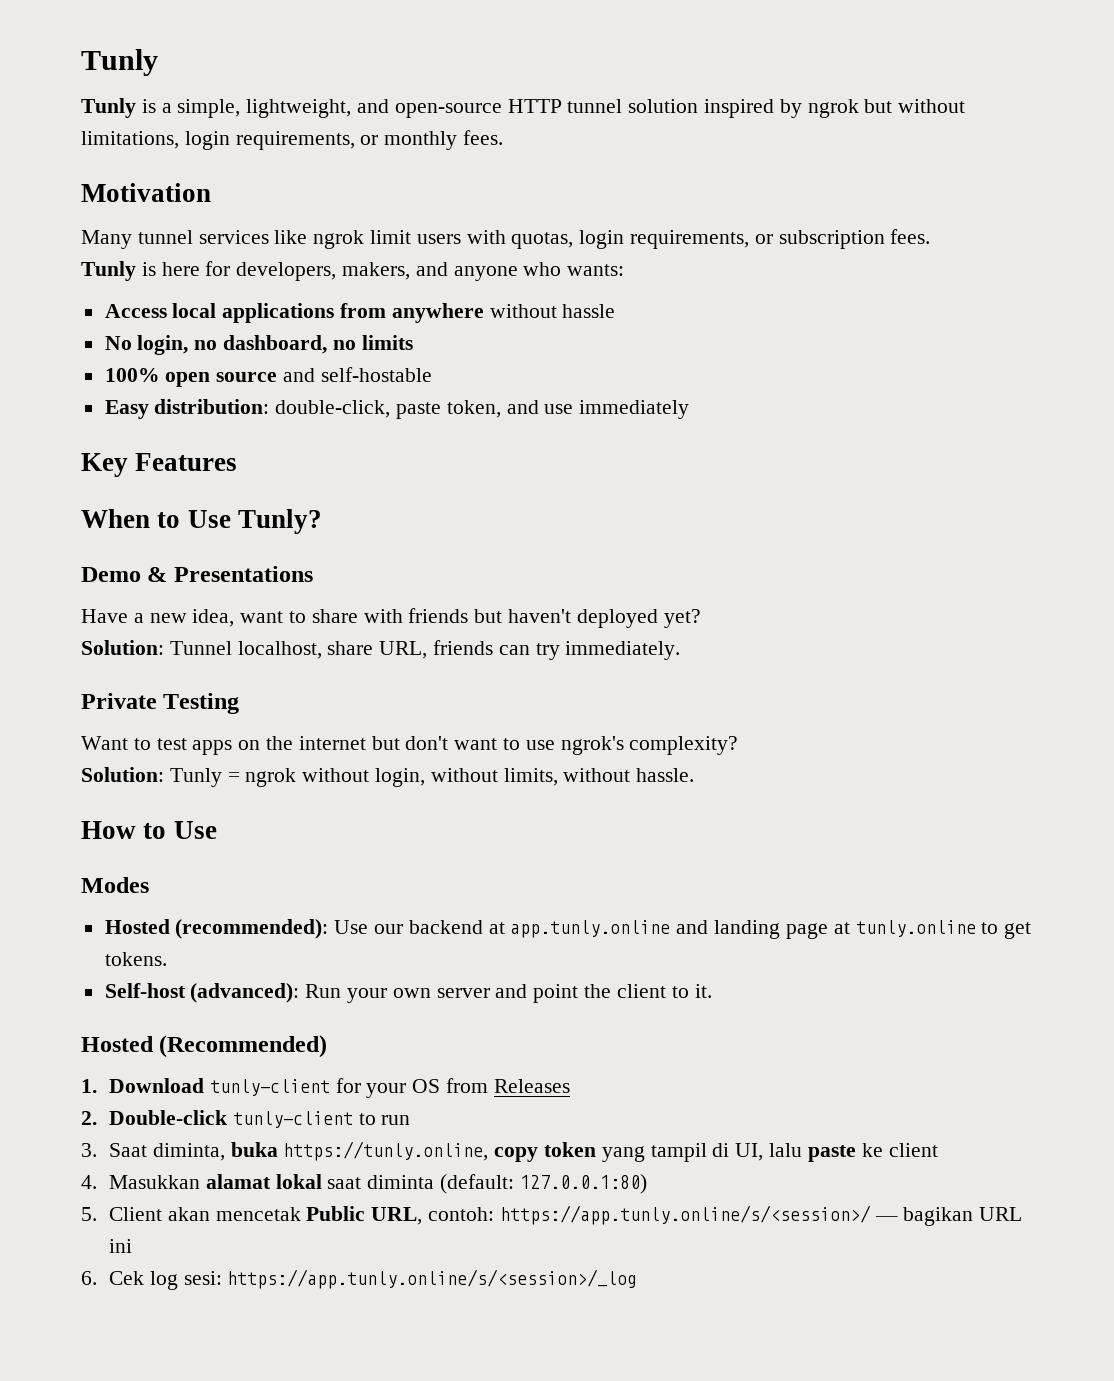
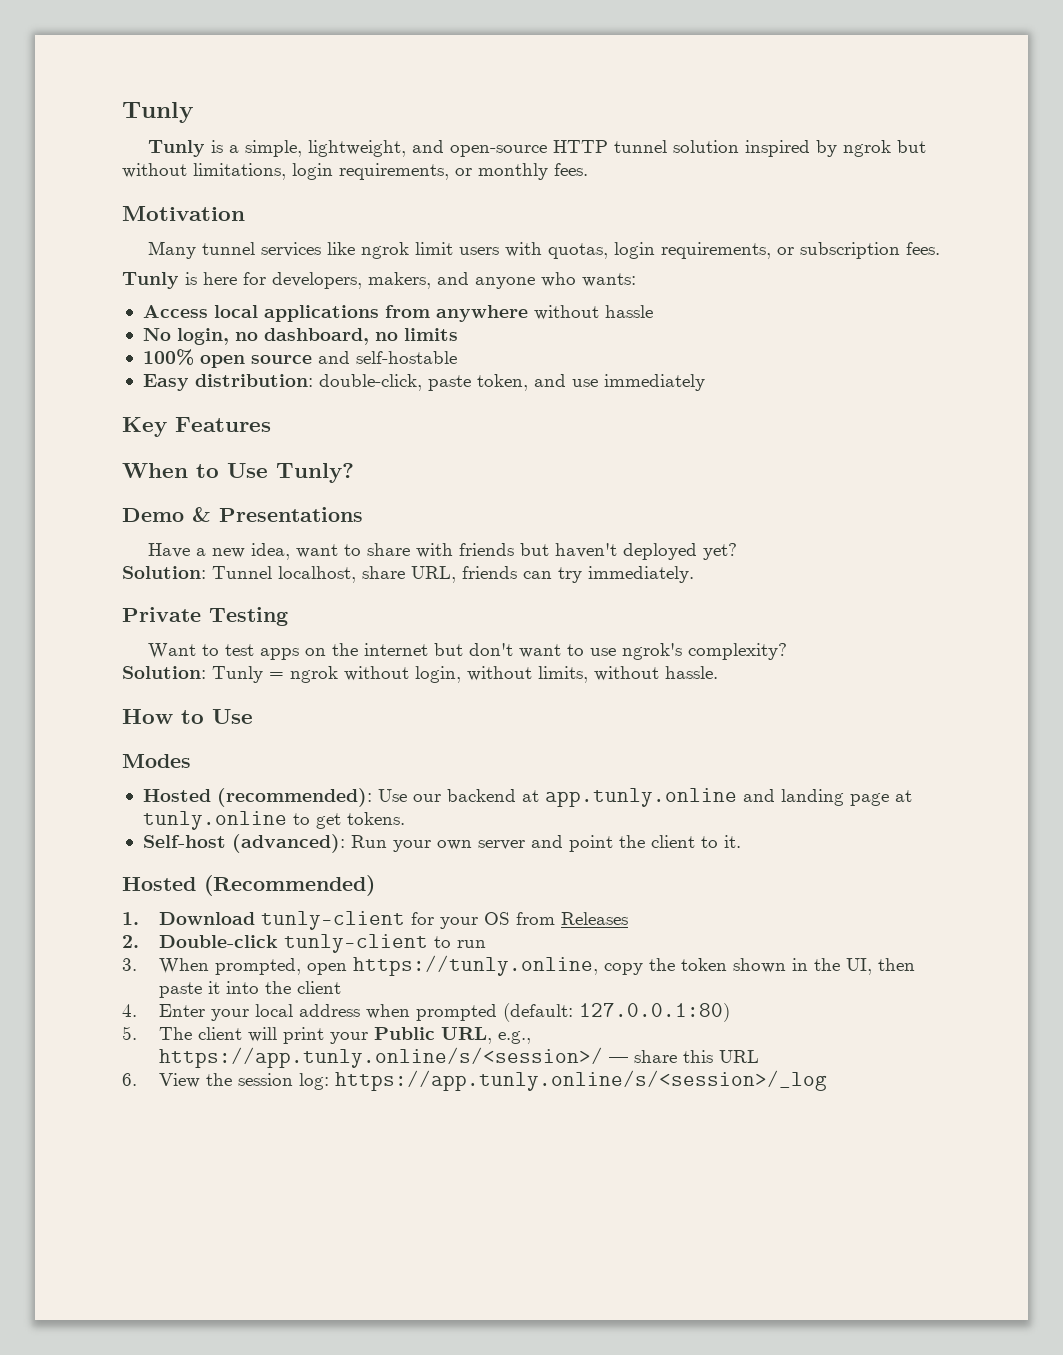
- 3. Saat diminta, buka https://tunly.online, copy token yang tampil di UI, lalu paste ke client
- 4. Masukkan alamat lokal saat diminta (default: 127.0.0.1:80)
- 5. Client akan mencetak Public URL, contoh: https://app.tunly.online/s/<session>/ — bagikan URL ini
+ 3. When prompted, open https://tunly.online, copy the token shown in the UI, then paste it into the client
+ 4. Enter your local address when prompted (default: 127.0.0.1:80)
+ 5. The client will print your Public URL, e.g., https://app.tunly.online/s/<session>/ — share this URL
- 6. Cek log sesi: https://app.tunly.online/s/<session>/_log
+ 6. View the session log: https://app.tunly.online/s/<session>/_log

